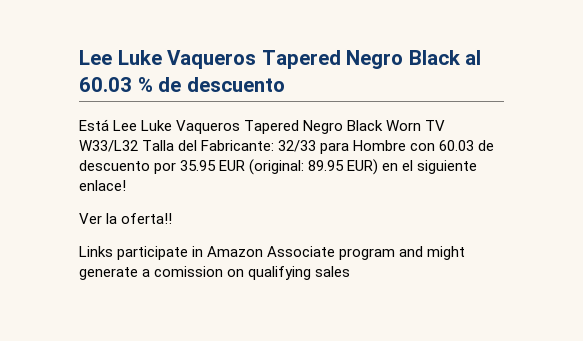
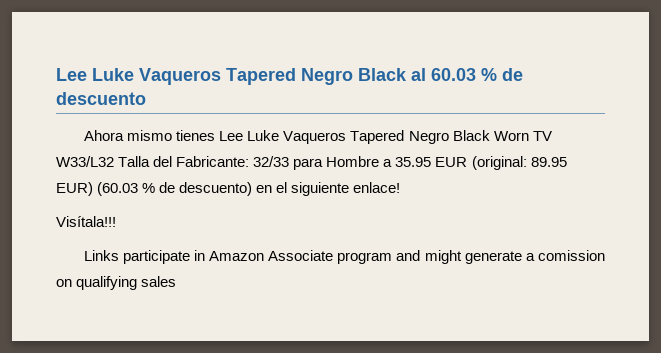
- Está Lee Luke Vaqueros Tapered Negro Black Worn TV W33/L32 Talla del Fabricante: 32/33 para Hombre con 60.03 de descuento por 35.95 EUR (original: 89.95 EUR) en el siguiente enlace!
+ Ahora mismo tienes Lee Luke Vaqueros Tapered Negro Black Worn TV W33/L32 Talla del Fabricante: 32/33 para Hombre a 35.95 EUR (original: 89.95 EUR) (60.03 % de descuento) en el siguiente enlace!
- Ver la oferta!!
+ Visítala!!!

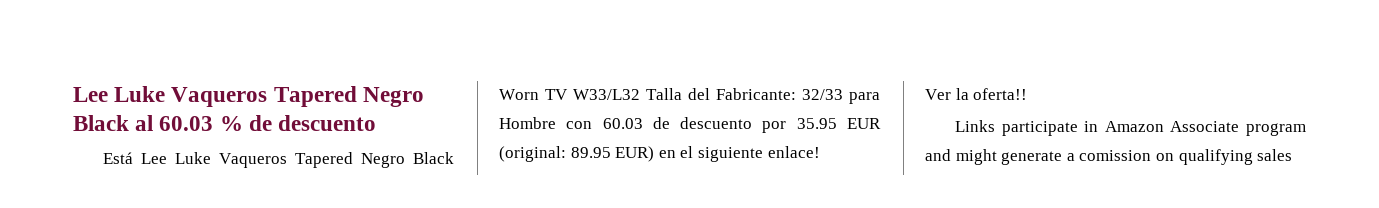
- Ahora mismo tienes Lee Luke Vaqueros Tapered Negro Black Worn TV W33/L32 Talla del Fabricante: 32/33 para Hombre a 35.95 EUR (original: 89.95 EUR) (60.03 % de descuento) en el siguiente enlace!
+ Está Lee Luke Vaqueros Tapered Negro Black Worn TV W33/L32 Talla del Fabricante: 32/33 para Hombre con 60.03 de descuento por 35.95 EUR (original: 89.95 EUR) en el siguiente enlace!
- Visítala!!!
+ Ver la oferta!!

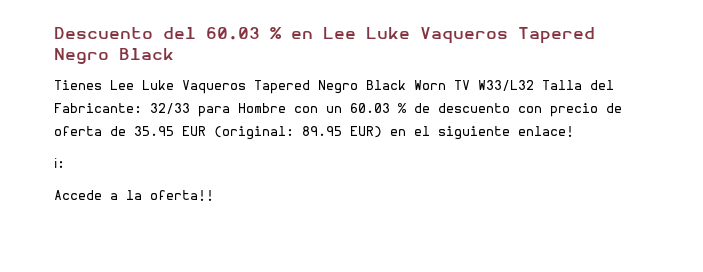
- Lee Luke Vaqueros Tapered Negro Black al 60.03 % de descuento
- Está Lee Luke Vaqueros Tapered Negro Black Worn TV W33/L32 Talla del Fabricante: 32/33 para Hombre con 60.03 de descuento por 35.95 EUR (original: 89.95 EUR) en el siguiente enlace!
+ Descuento del 60.03 % en Lee Luke Vaqueros Tapered Negro Black
+ Tienes Lee Luke Vaqueros Tapered Negro Black Worn TV W33/L32 Talla del Fabricante: 32/33 para Hombre con un 60.03 % de descuento con precio de oferta de 35.95 EUR (original: 89.95 EUR) en el siguiente enlace!
- Ver la oferta!!
+ ℹ:
+ Accede a la oferta!!
- Links participate in Amazon Associate program and might generate a comission on qualifying sales

